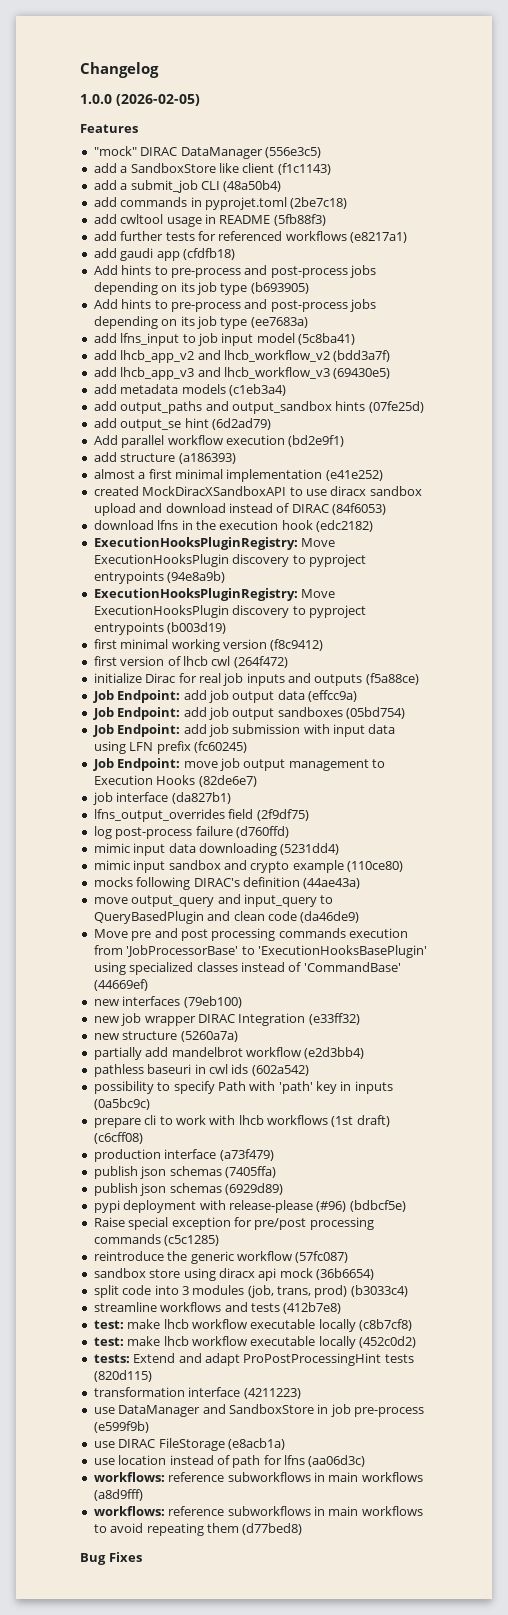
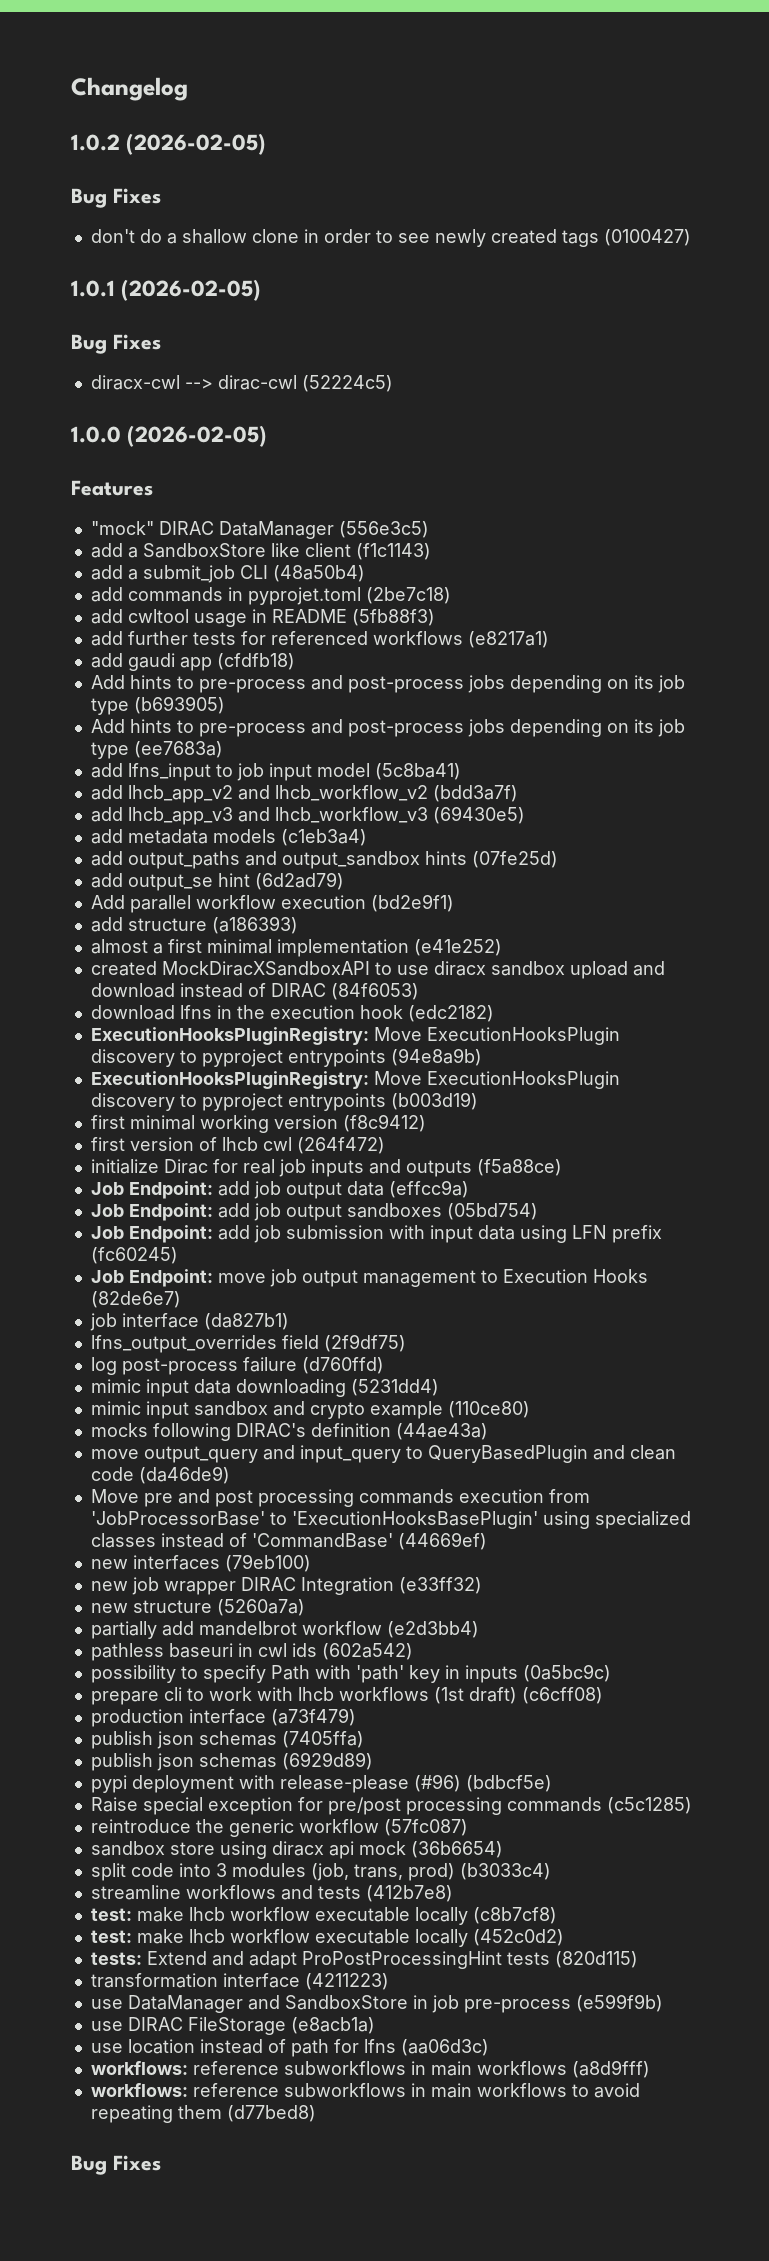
+ 1.0.2 (2026-02-05)
+ Bug Fixes
+ don't do a shallow clone in order to see newly created tags (0100427)
+ 1.0.1 (2026-02-05)
+ Bug Fixes
+ diracx-cwl --> dirac-cwl (52224c5)

